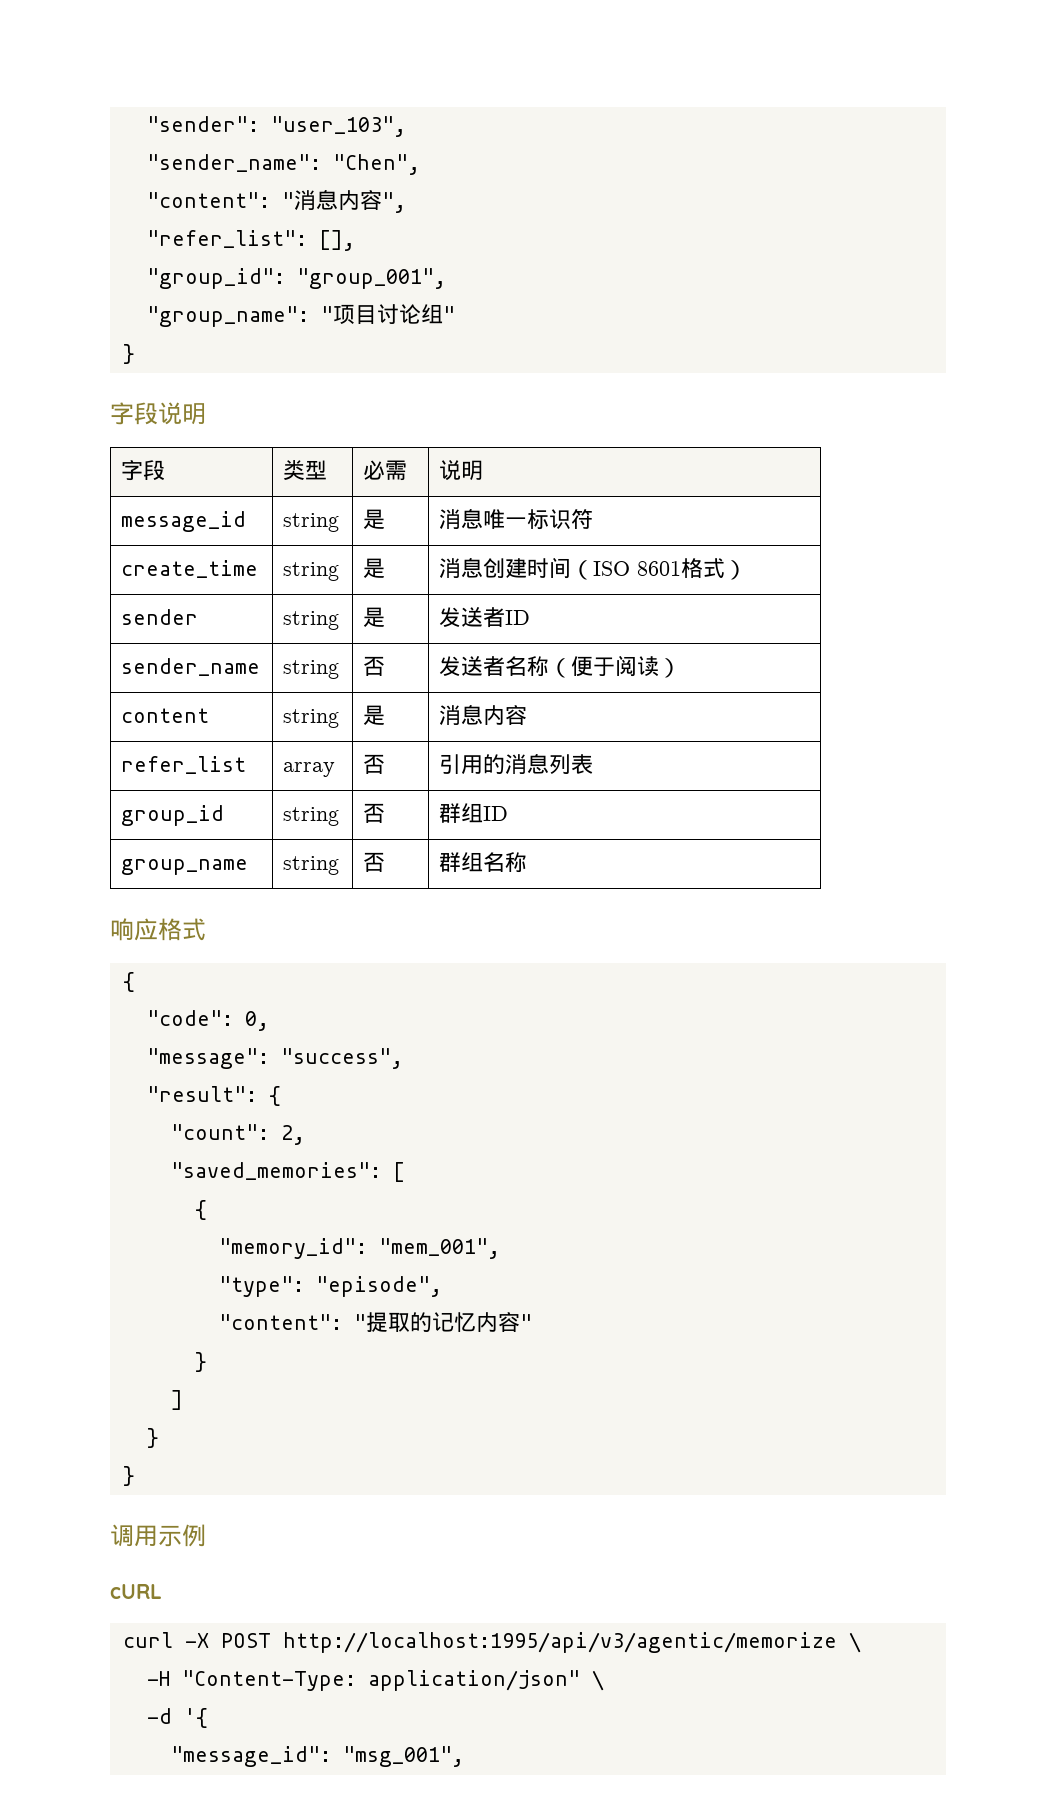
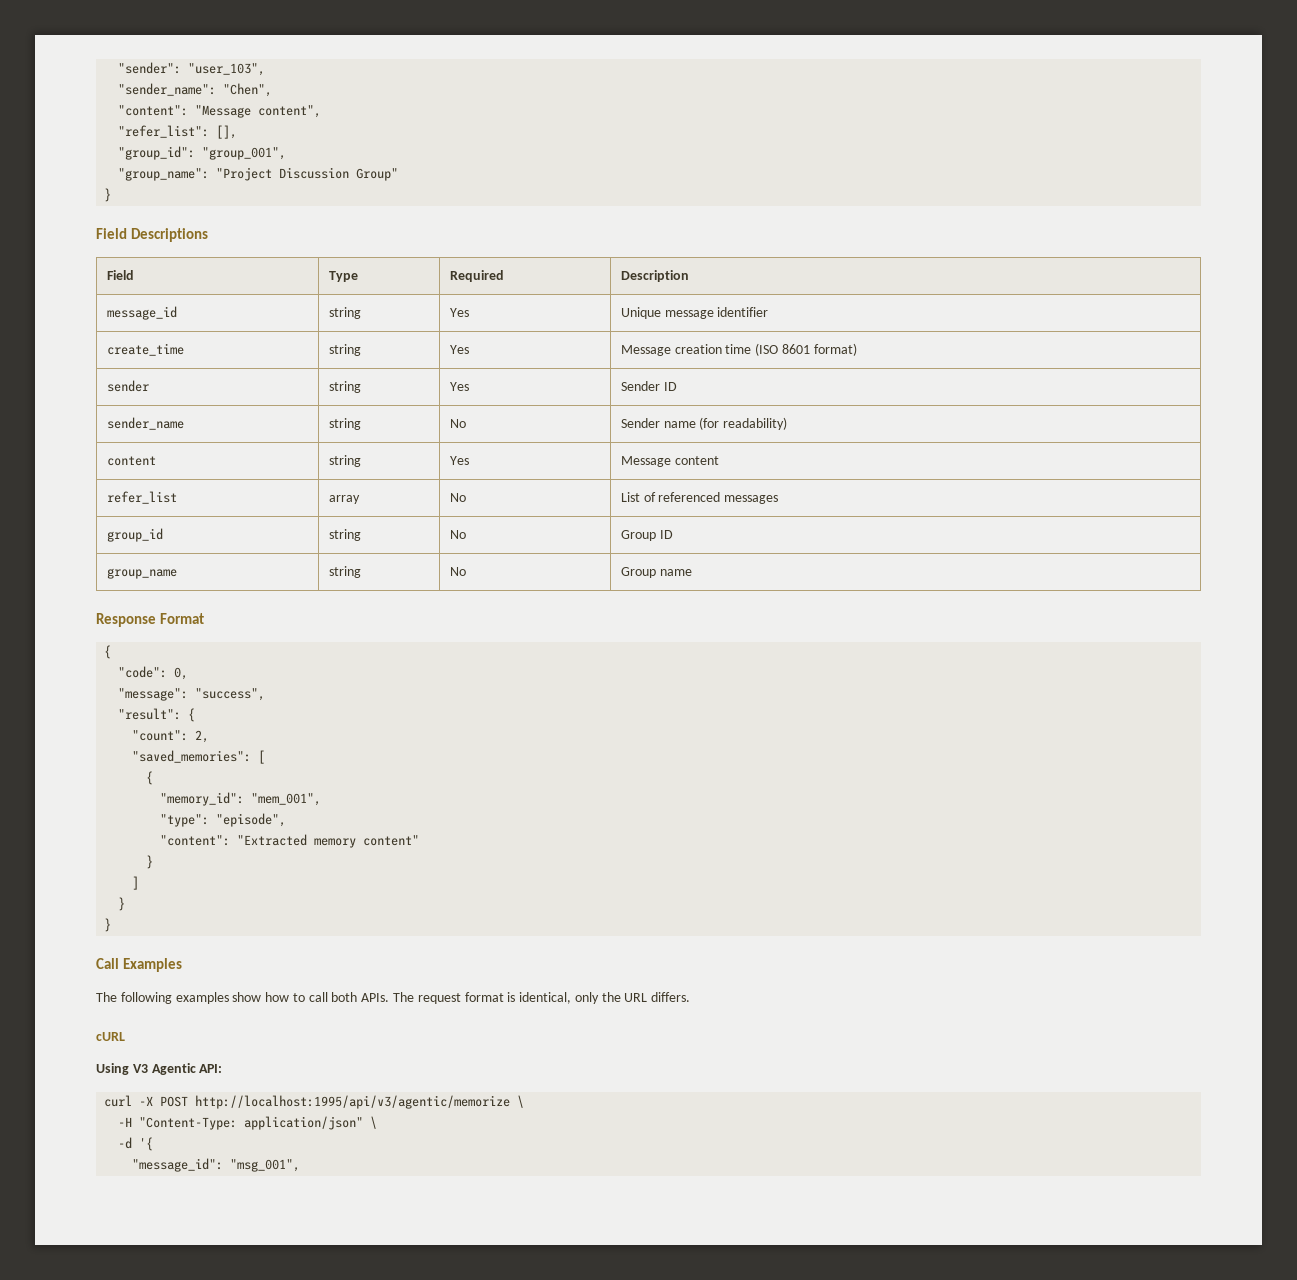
- "content": "消息内容",
+ "content": "Message content",
- "group_name": "项目讨论组"
+ "group_name": "Project Discussion Group"
  }
- 字段说明
- 字段 | 类型 | 必需 | 说明
- message_id | string | 是 | 消息唯一标识符
- create_time | string | 是 | 消息创建时间（ISO 8601格式）
+ Field Descriptions
+ Field | Type | Required | Description
+ message_id | string | Yes | Unique message identifier
+ create_time | string | Yes | Message creation time (ISO 8601 format)
- sender | string | 是 | 发送者ID
+ sender | string | Yes | Sender ID
- sender_name | string | 否 | 发送者名称（便于阅读）
+ sender_name | string | No | Sender name (for readability)
- content | string | 是 | 消息内容
+ content | string | Yes | Message content
- refer_list | array | 否 | 引用的消息列表
+ refer_list | array | No | List of referenced messages
- group_id | string | 否 | 群组ID
+ group_id | string | No | Group ID
- group_name | string | 否 | 群组名称
- 响应格式
+ group_name | string | No | Group name
+ Response Format
- "content": "提取的记忆内容"
+ "content": "Extracted memory content"
- 调用示例
+ Call Examples
+ The following examples show how to call both APIs. The request format is identical, only the URL differs.
  cURL
+ Using V3 Agentic API:

